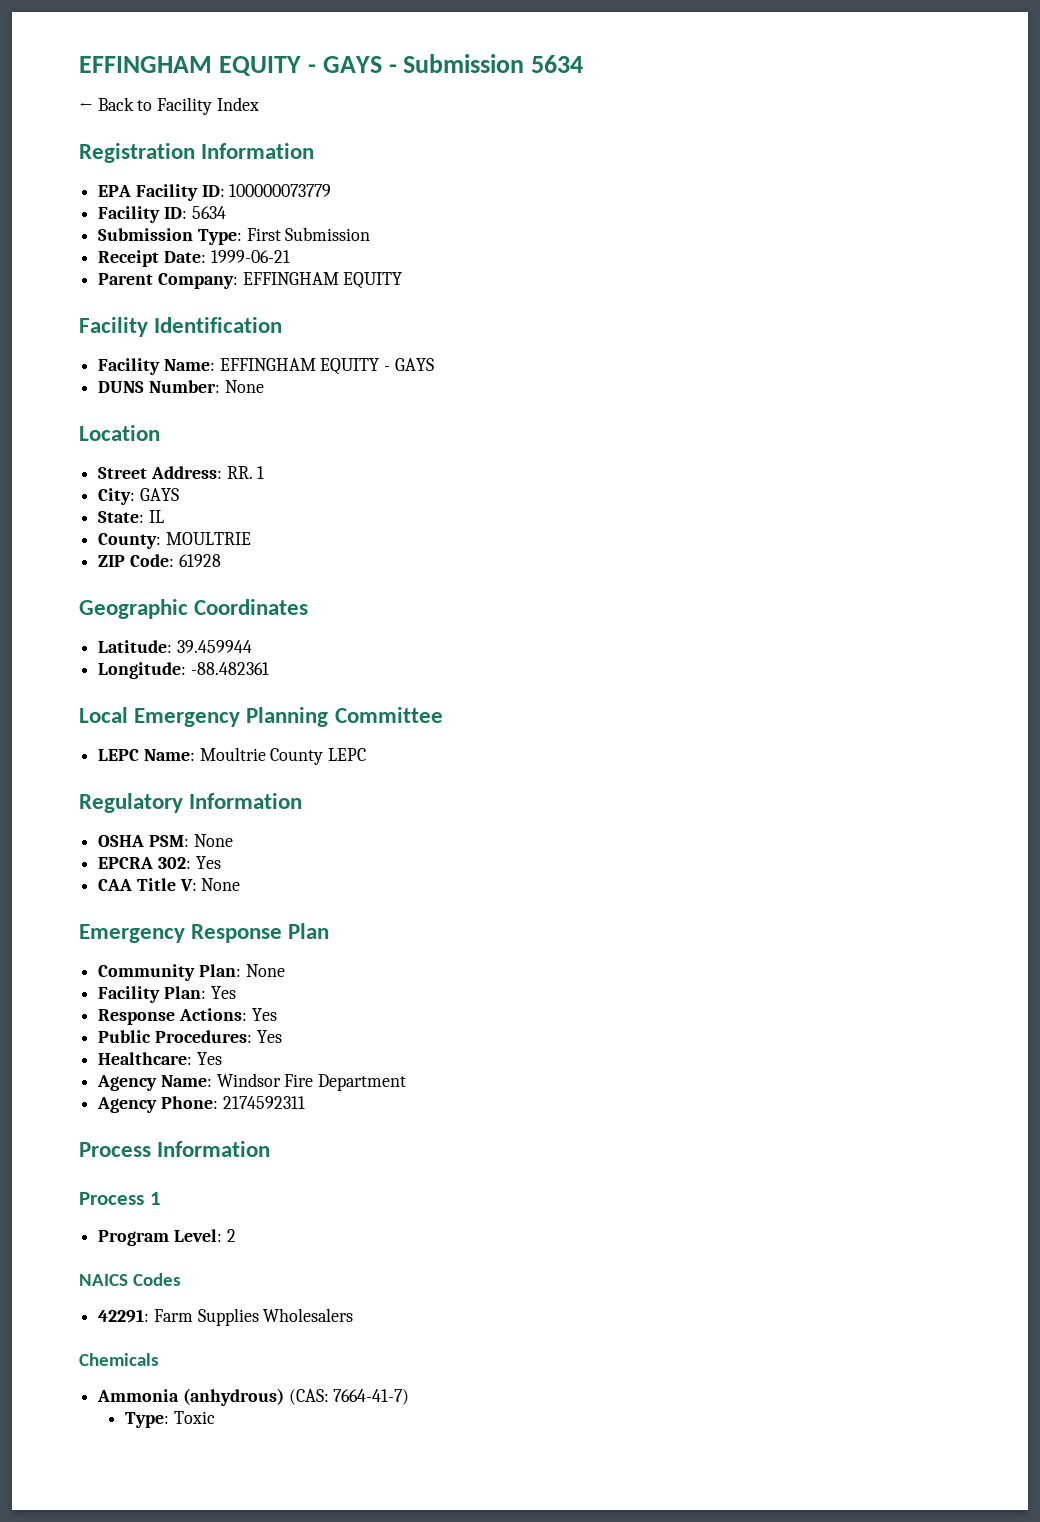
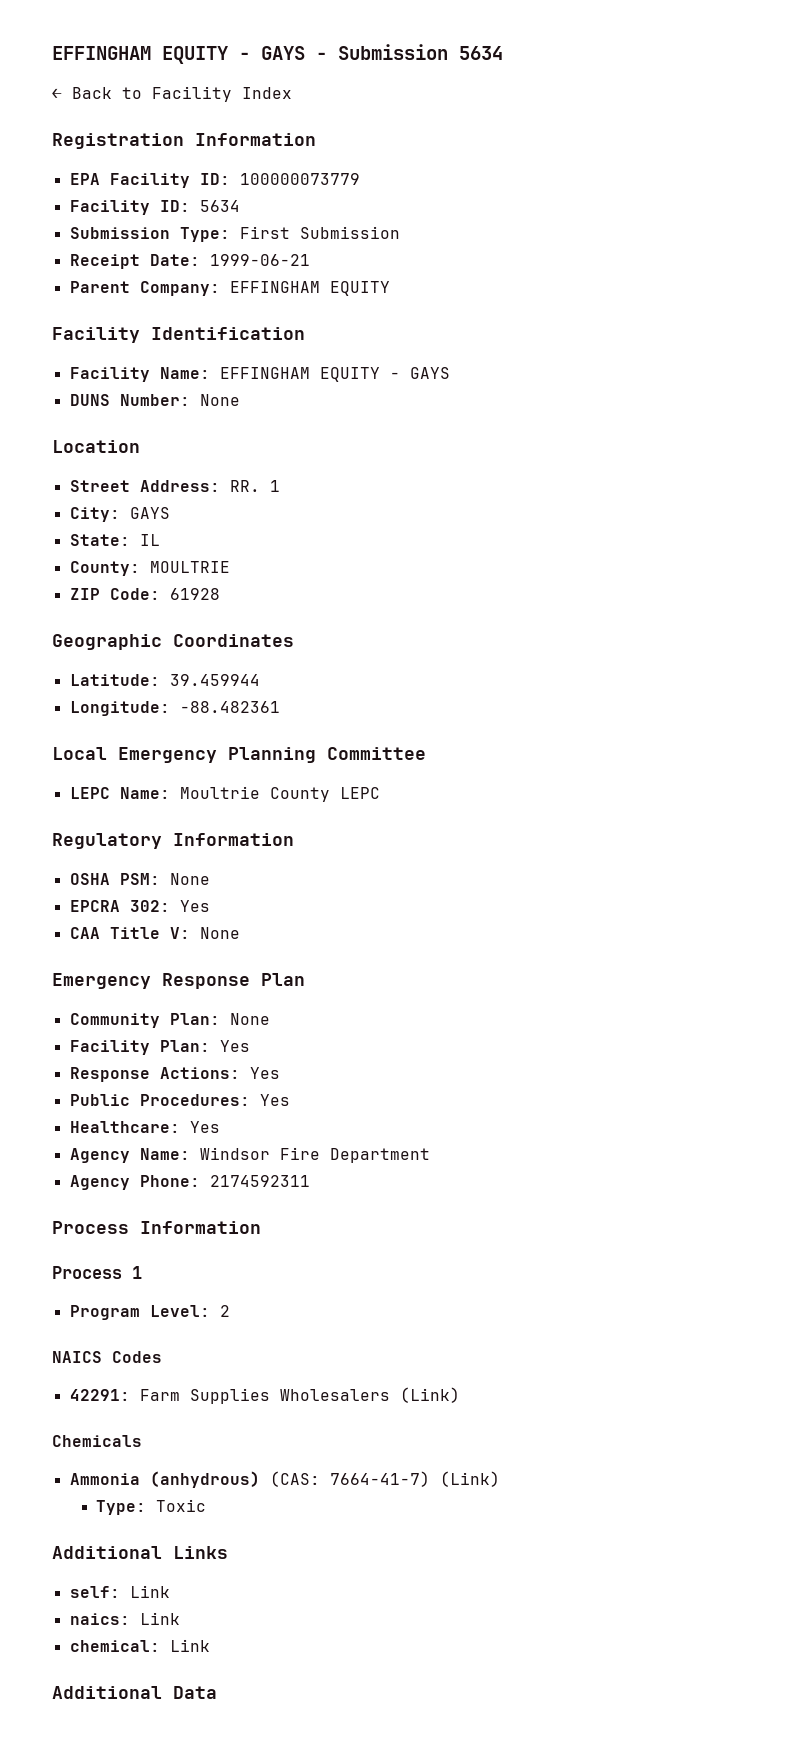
- 42291: Farm Supplies Wholesalers
+ 42291: Farm Supplies Wholesalers (Link)
- Ammonia (anhydrous) (CAS: 7664-41-7)
+ Ammonia (anhydrous) (CAS: 7664-41-7) (Link)
+ Additional Links
+ self: Link
+ naics: Link
+ chemical: Link
+ Additional Data

